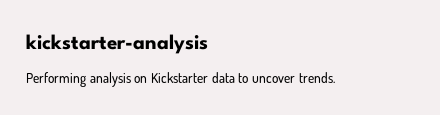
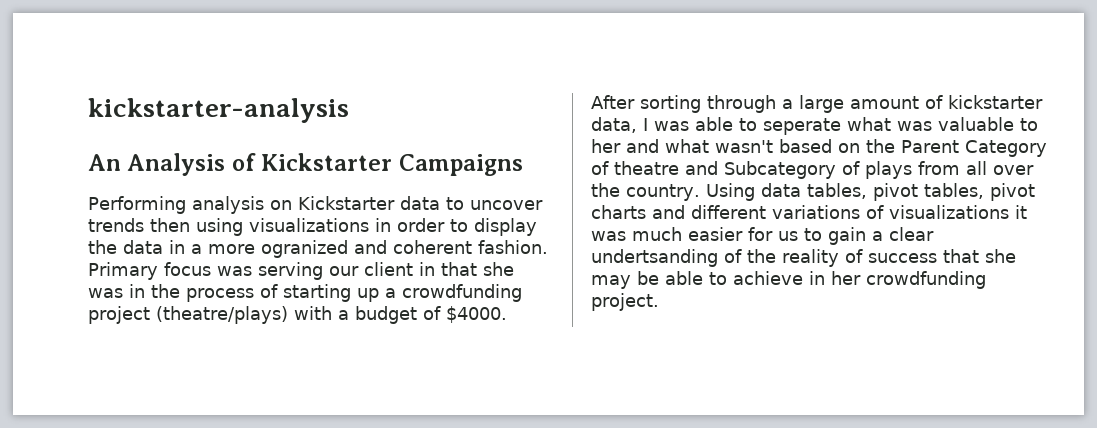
+ An Analysis of Kickstarter Campaigns
- Performing analysis on Kickstarter data to uncover trends.
+ Performing analysis on Kickstarter data to uncover trends then using visualizations in order to display the data in a more ogranized and coherent fashion. Primary focus was serving our client in that she was in the process of starting up a crowdfunding project (theatre/plays) with a budget of $4000. After sorting through a large amount of kickstarter data, I was able to seperate what was valuable to her and what wasn't based on the Parent Category of theatre and Subcategory of plays from all over the country. Using data tables, pivot tables, pivot charts and different variations of visualizations it was much easier for us to gain a clear undertsanding of the reality of success that she may be able to achieve in her crowdfunding project.

